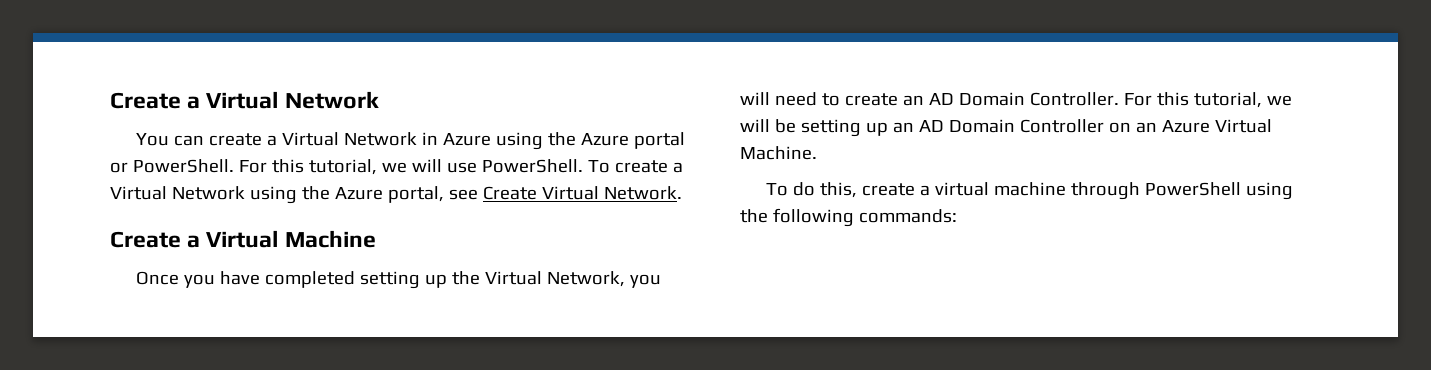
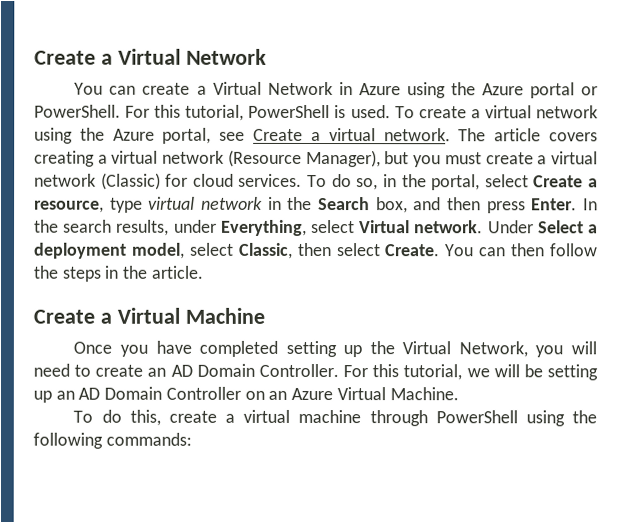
- For this tutorial, we will use PowerShell.
+ For this tutorial, PowerShell is used.
- To create a Virtual Network using the Azure portal, see Create Virtual Network.
+ To create a virtual network using the Azure portal, see Create a virtual network. The article covers creating a virtual network (Resource Manager), but you must create a virtual network (Classic) for cloud services. To do so, in the portal, select Create a resource, type virtual network in the Search box, and then press Enter. In the search results, under Everything, select Virtual network. Under Select a deployment model, select Classic, then select Create. You can then follow the steps in the article.

